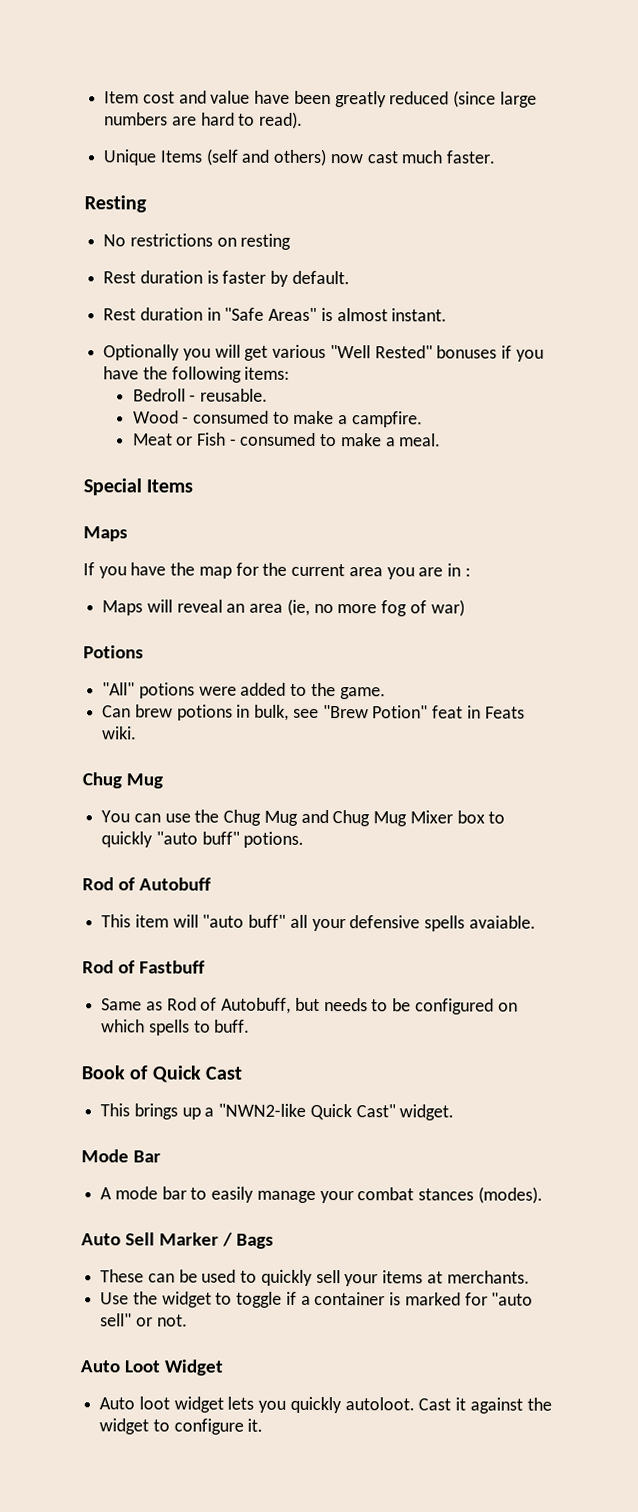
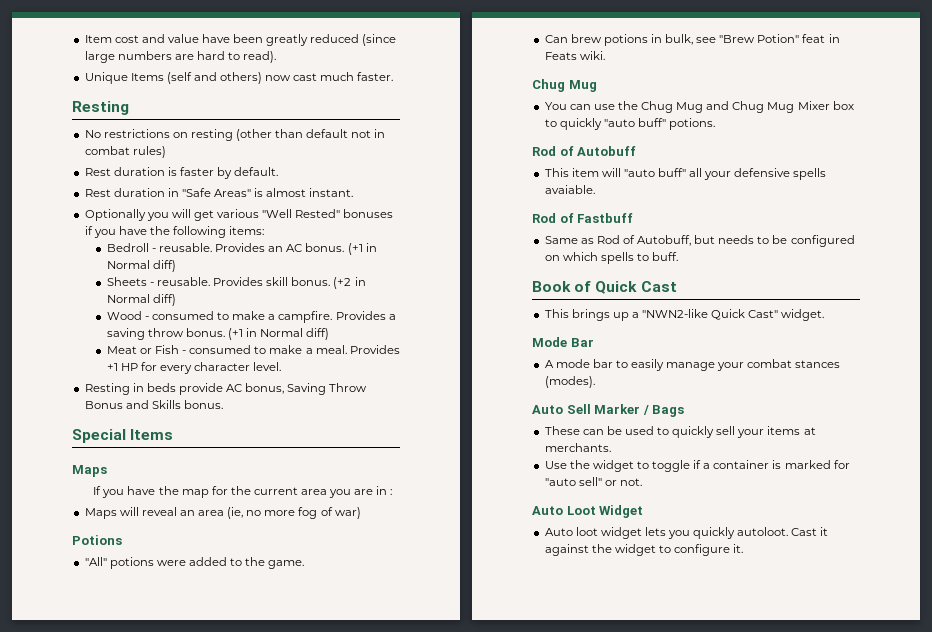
- No restrictions on resting
+ No restrictions on resting (other than default not in combat rules)
+ Provides an AC bonus. (+1 in Normal diff)
+ Sheets - reusable. Provides skill bonus. (+2 in Normal diff)
+ Provides a saving throw bonus. (+1 in Normal diff)
+ Provides +1 HP for every character level.
+ Resting in beds provide AC bonus, Saving Throw Bonus and Skills bonus.

